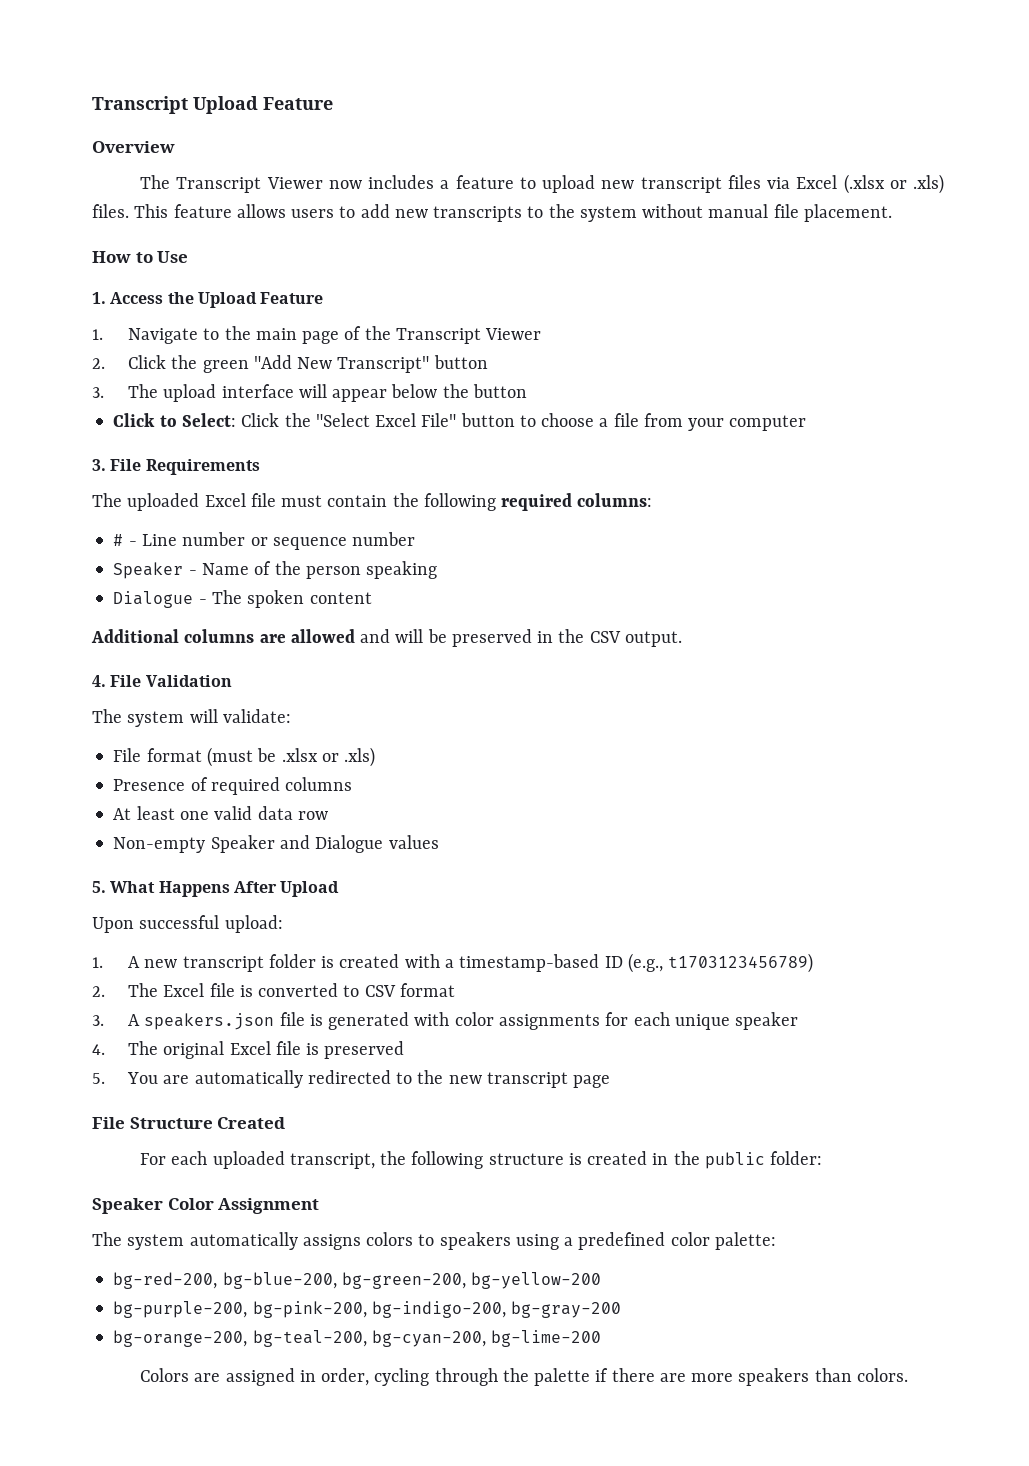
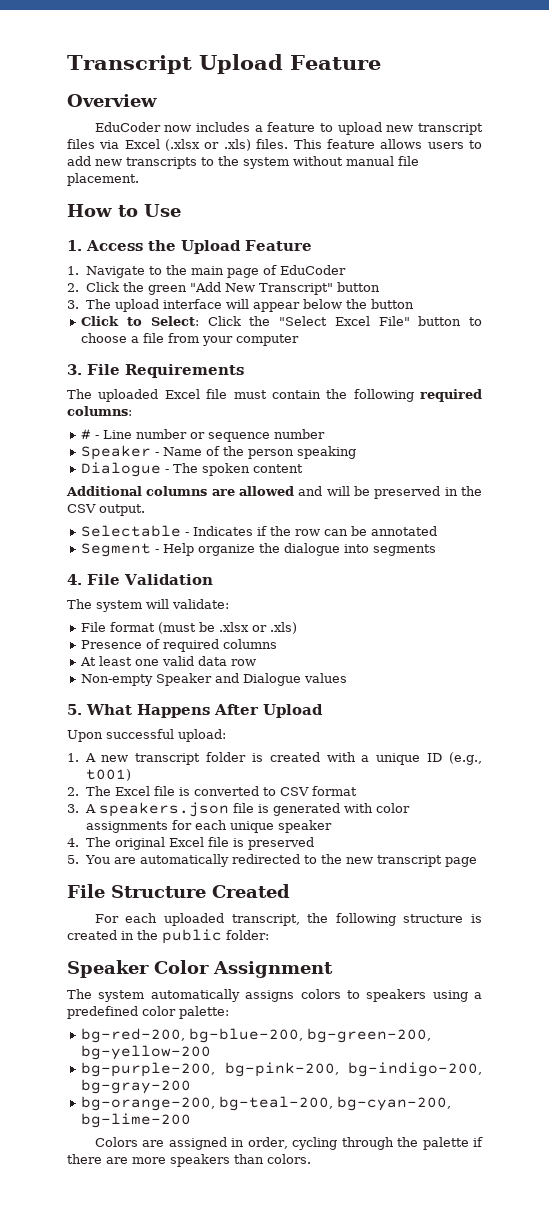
- The Transcript Viewer now includes a feature to upload new transcript files via Excel (.xlsx or .xls) files.
+ EduCoder now includes a feature to upload new transcript files via Excel (.xlsx or .xls) files.
- 1. Navigate to the main page of the Transcript Viewer
+ 1. Navigate to the main page of EduCoder
+ Selectable - Indicates if the row can be annotated
+ Segment - Help organize the dialogue into segments
- 1. A new transcript folder is created with a timestamp-based ID (e.g., t1703123456789)
+ 1. A new transcript folder is created with a unique ID (e.g., t001)

